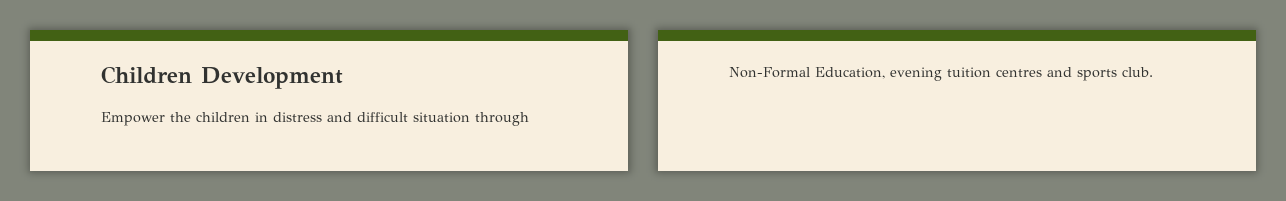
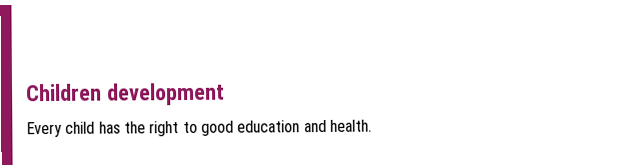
- Children Development
- Empower the children in distress and difficult situation through Non-Formal Education, evening tuition centres and sports club.
+ Children development
+ Every child has the right to good education and health.

